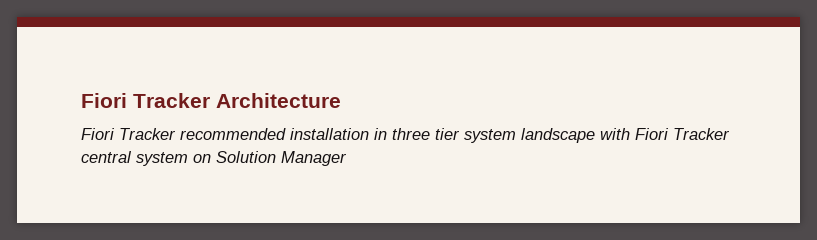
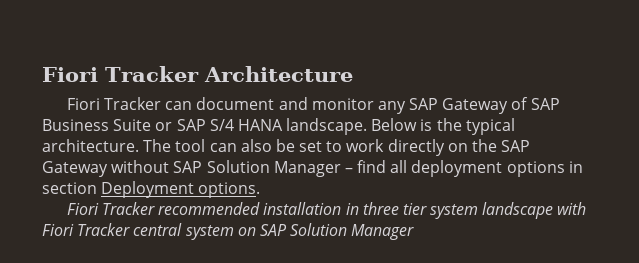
+ Fiori Tracker can document and monitor any SAP Gateway of SAP Business Suite or SAP S/4 HANA landscape. Below is the typical architecture. The tool can also be set to work directly on the SAP Gateway without SAP Solution Manager – find all deployment options in section Deployment options.
- Fiori Tracker recommended installation in three tier system landscape with Fiori Tracker central system on Solution Manager
+ Fiori Tracker recommended installation in three tier system landscape with Fiori Tracker central system on SAP Solution Manager

